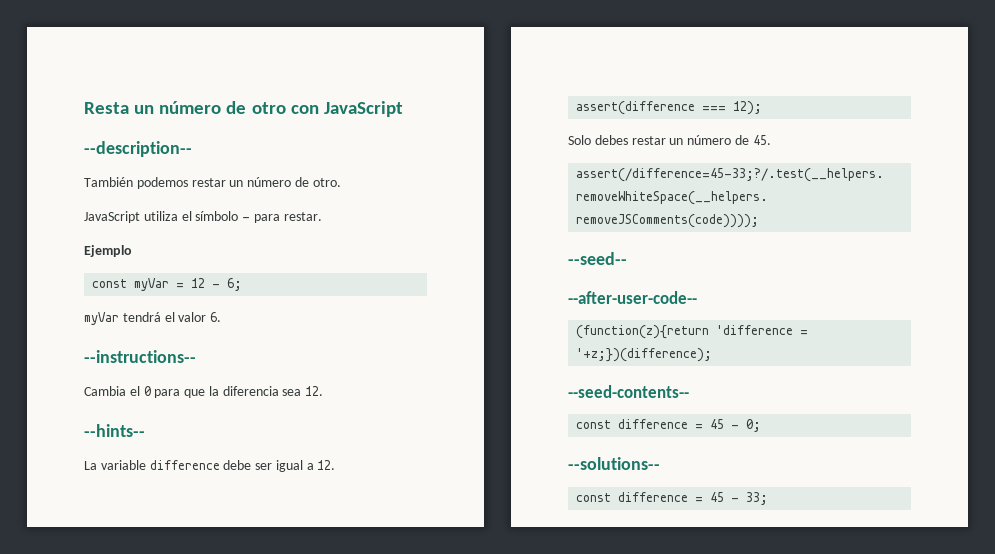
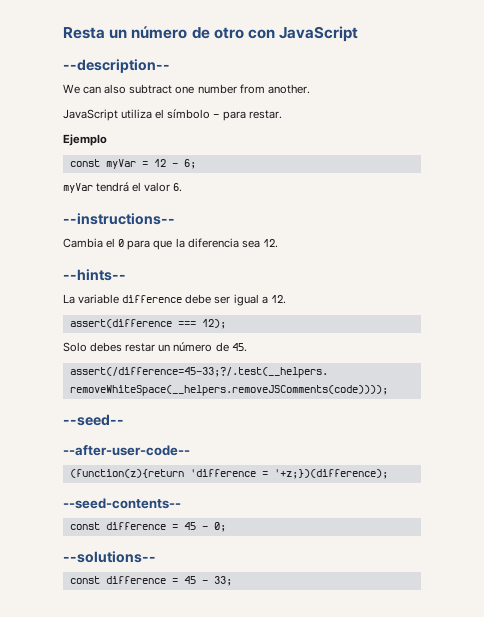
- También podemos restar un número de otro.
+ We can also subtract one number from another.

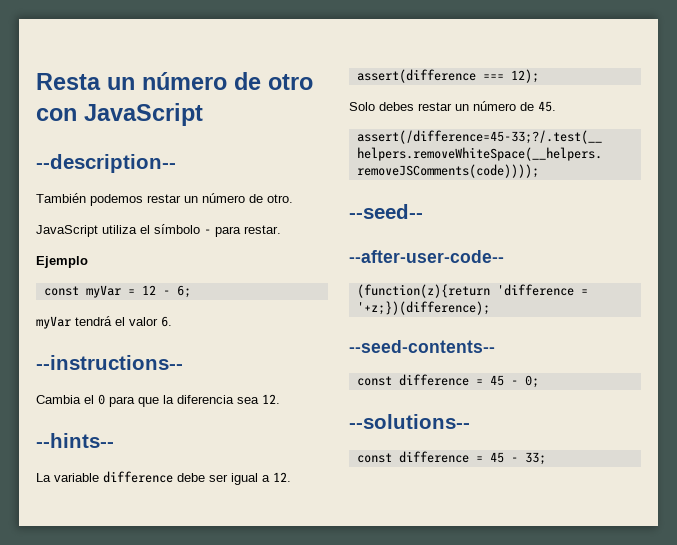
- We can also subtract one number from another.
+ También podemos restar un número de otro.

